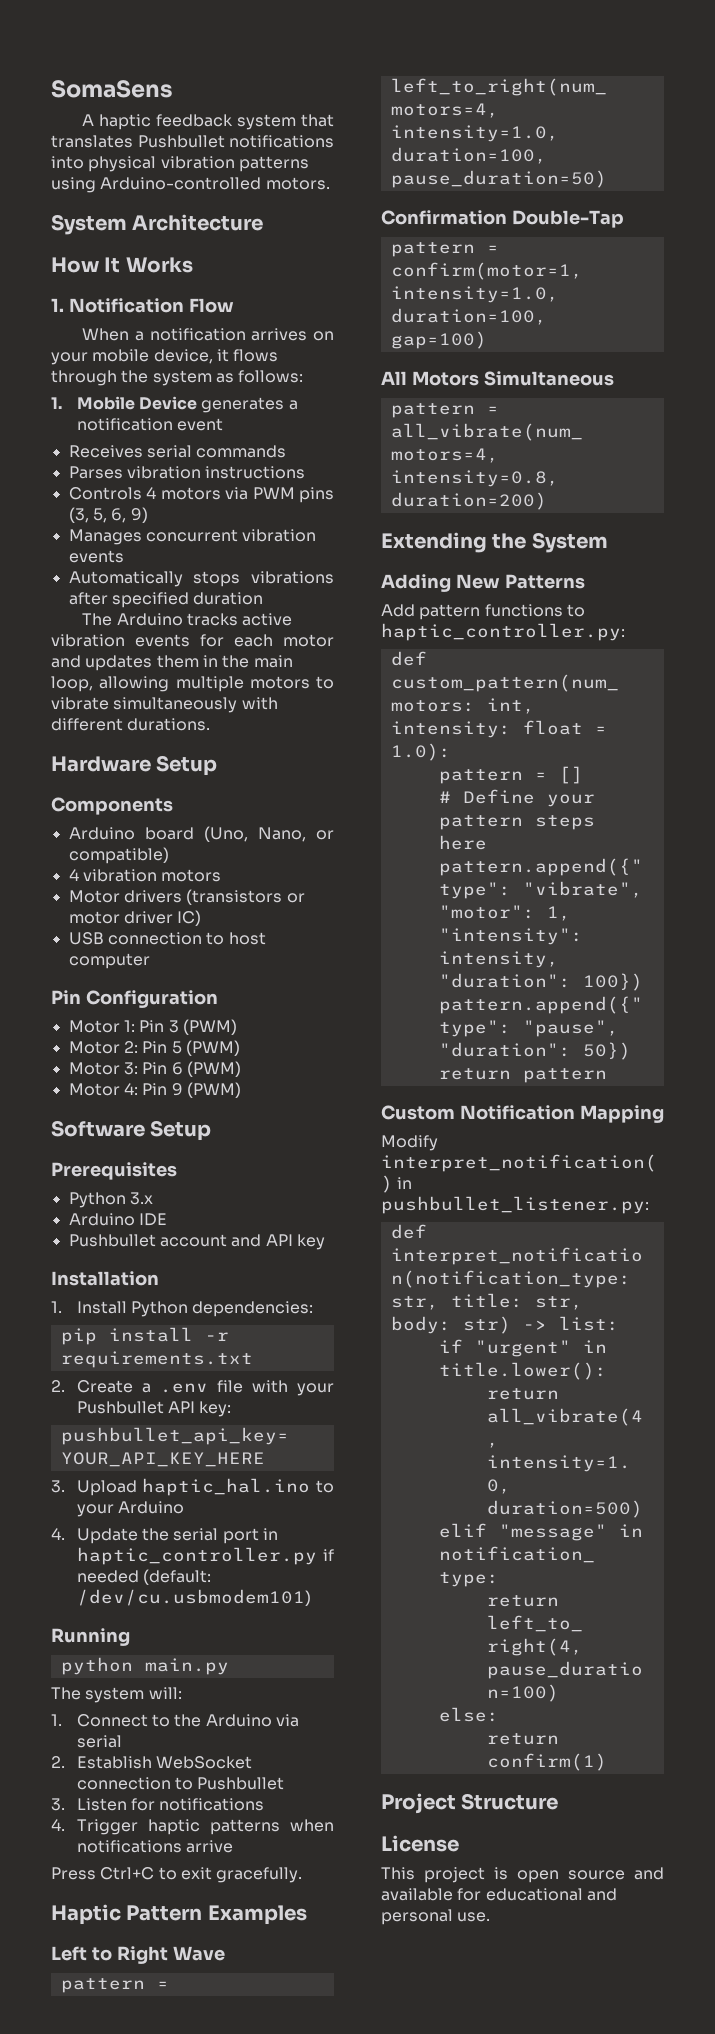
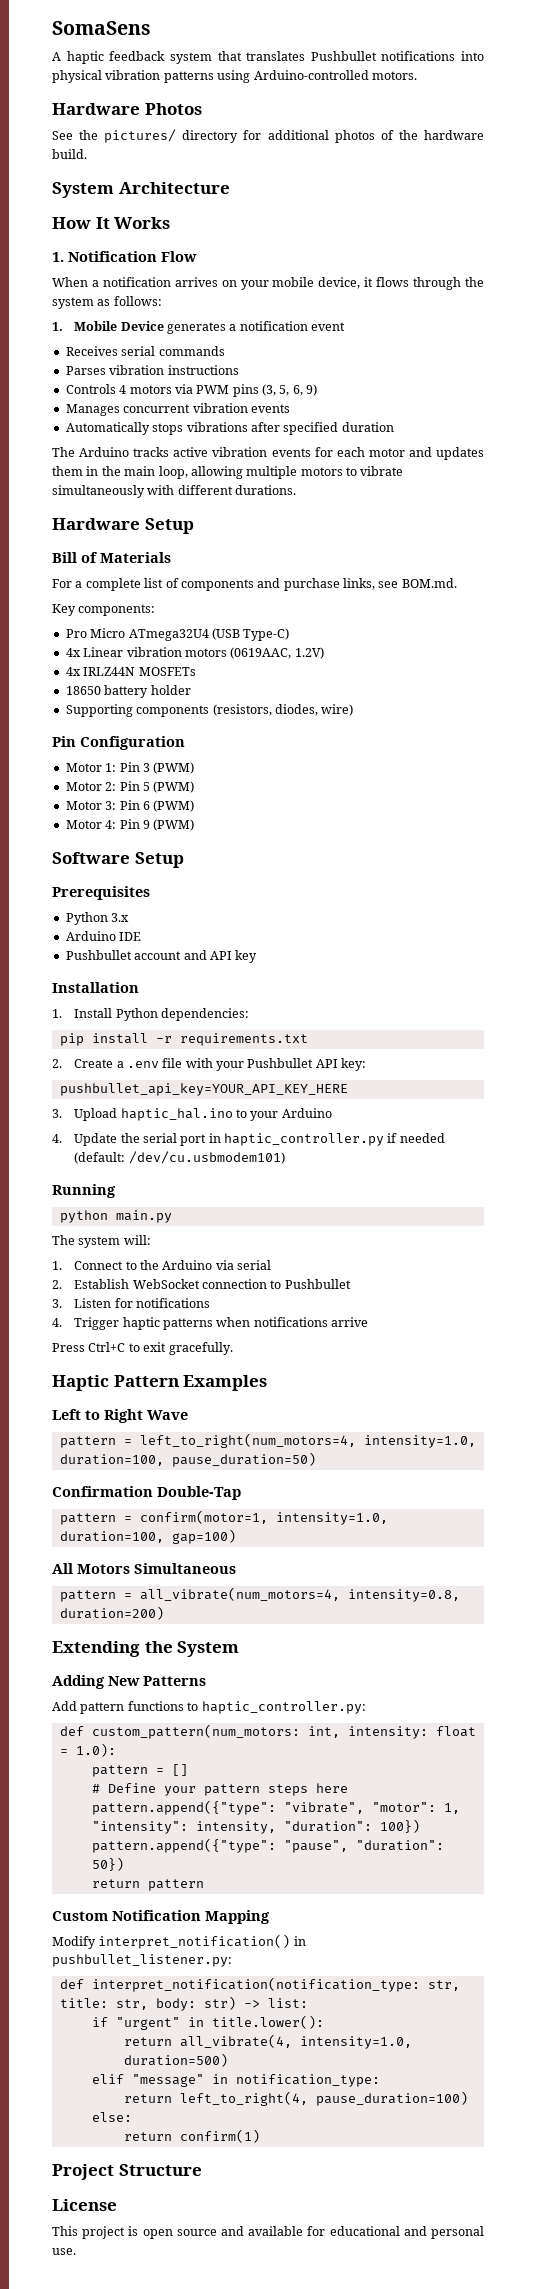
+ Hardware Photos
+ See the pictures/ directory for additional photos of the hardware build.
- Components
- Arduino board (Uno, Nano, or compatible)
- 4 vibration motors
- Motor drivers (transistors or motor driver IC)
- USB connection to host computer
+ Bill of Materials
+ For a complete list of components and purchase links, see BOM.md.
+ Key components:
+ Pro Micro ATmega32U4 (USB Type-C)
+ 4x Linear vibration motors (0619AAC, 1.2V)
+ 4x IRLZ44N MOSFETs
+ 18650 battery holder
+ Supporting components (resistors, diodes, wire)

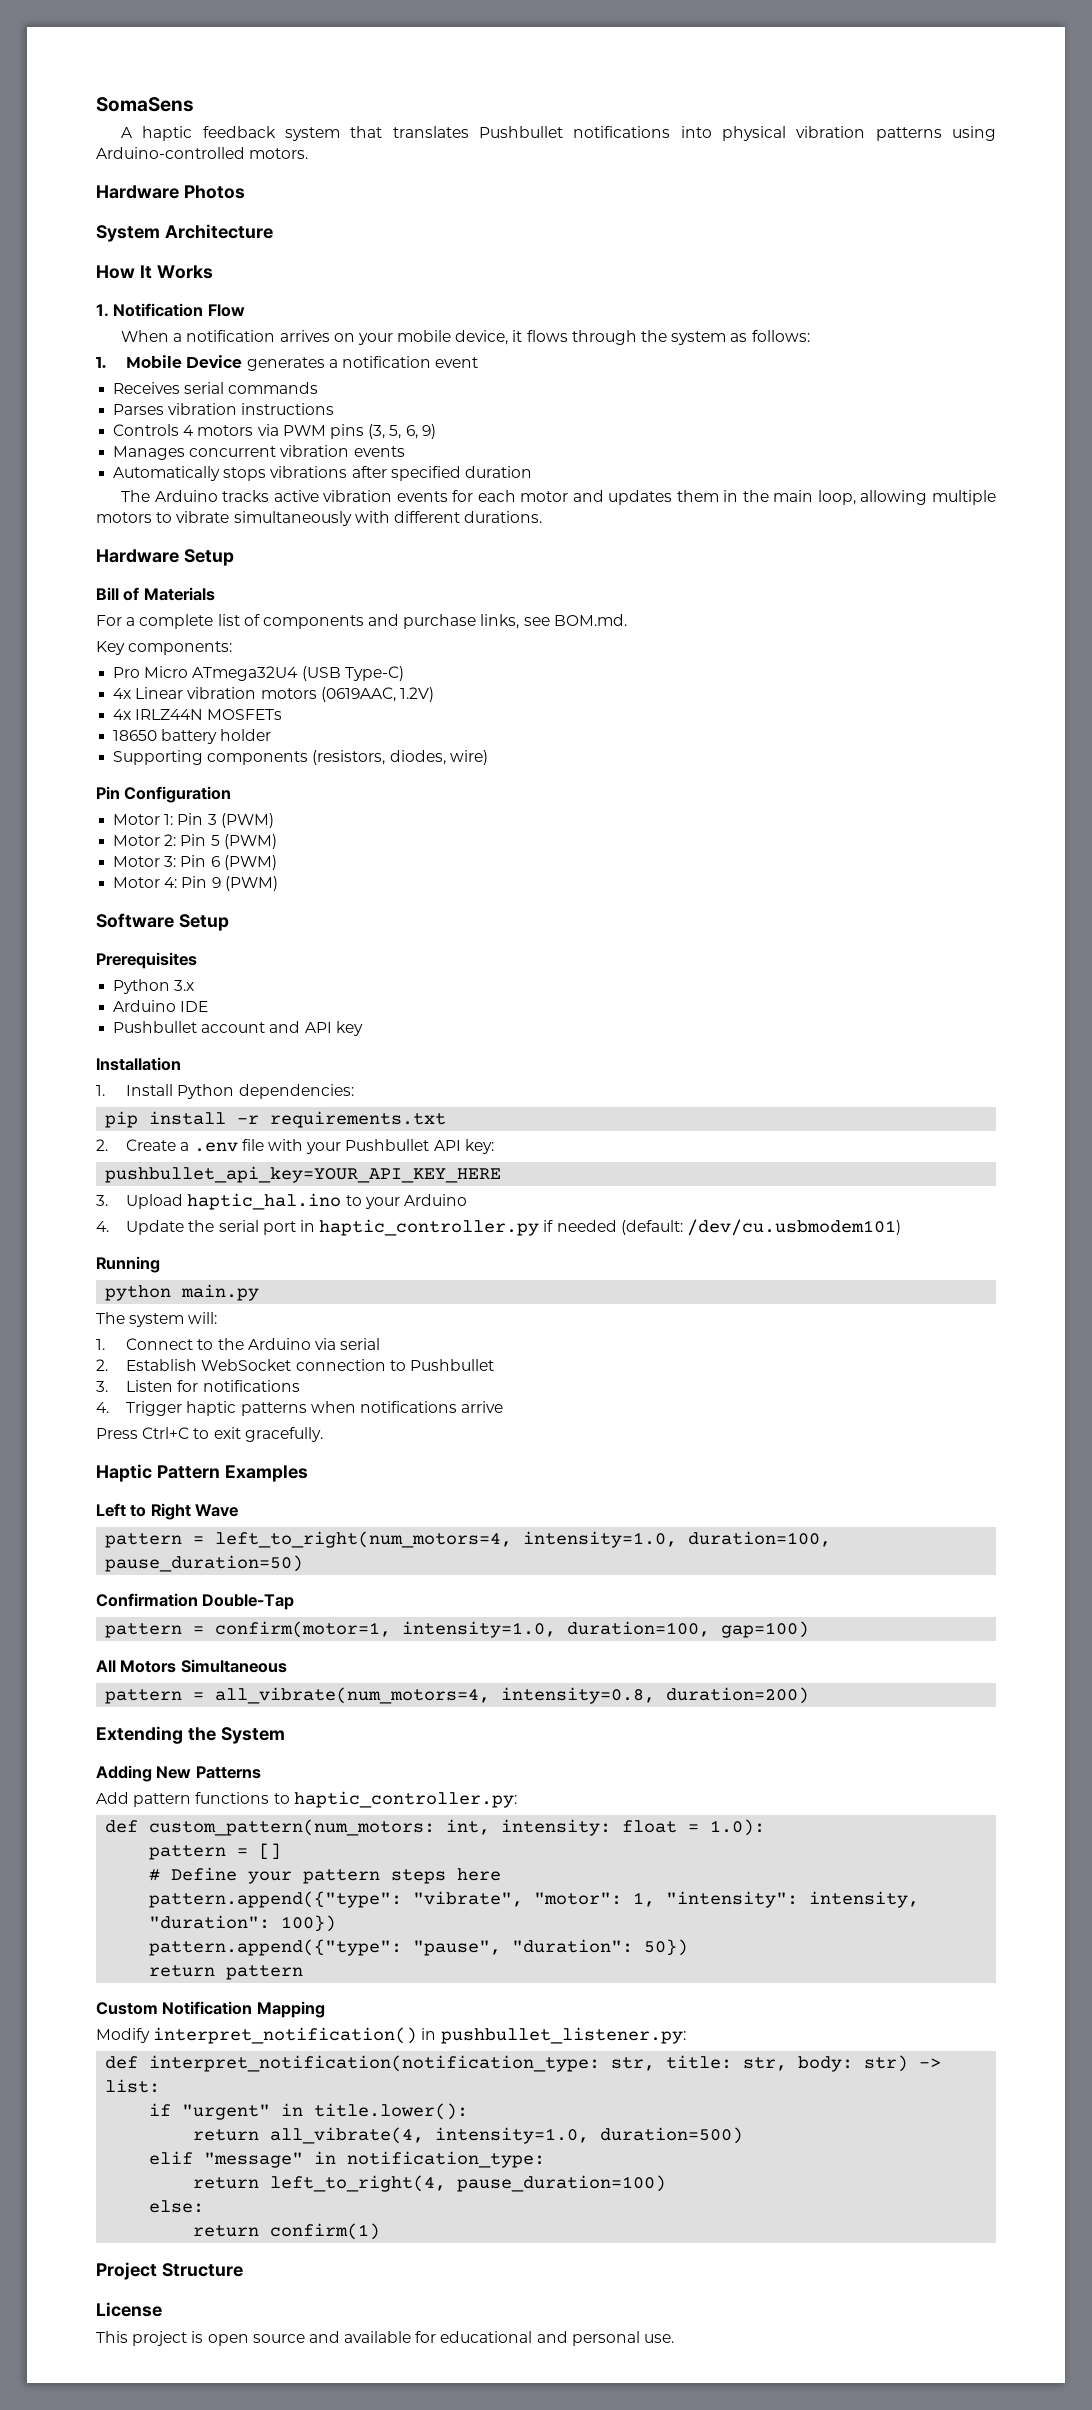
- See the pictures/ directory for additional photos of the hardware build.

